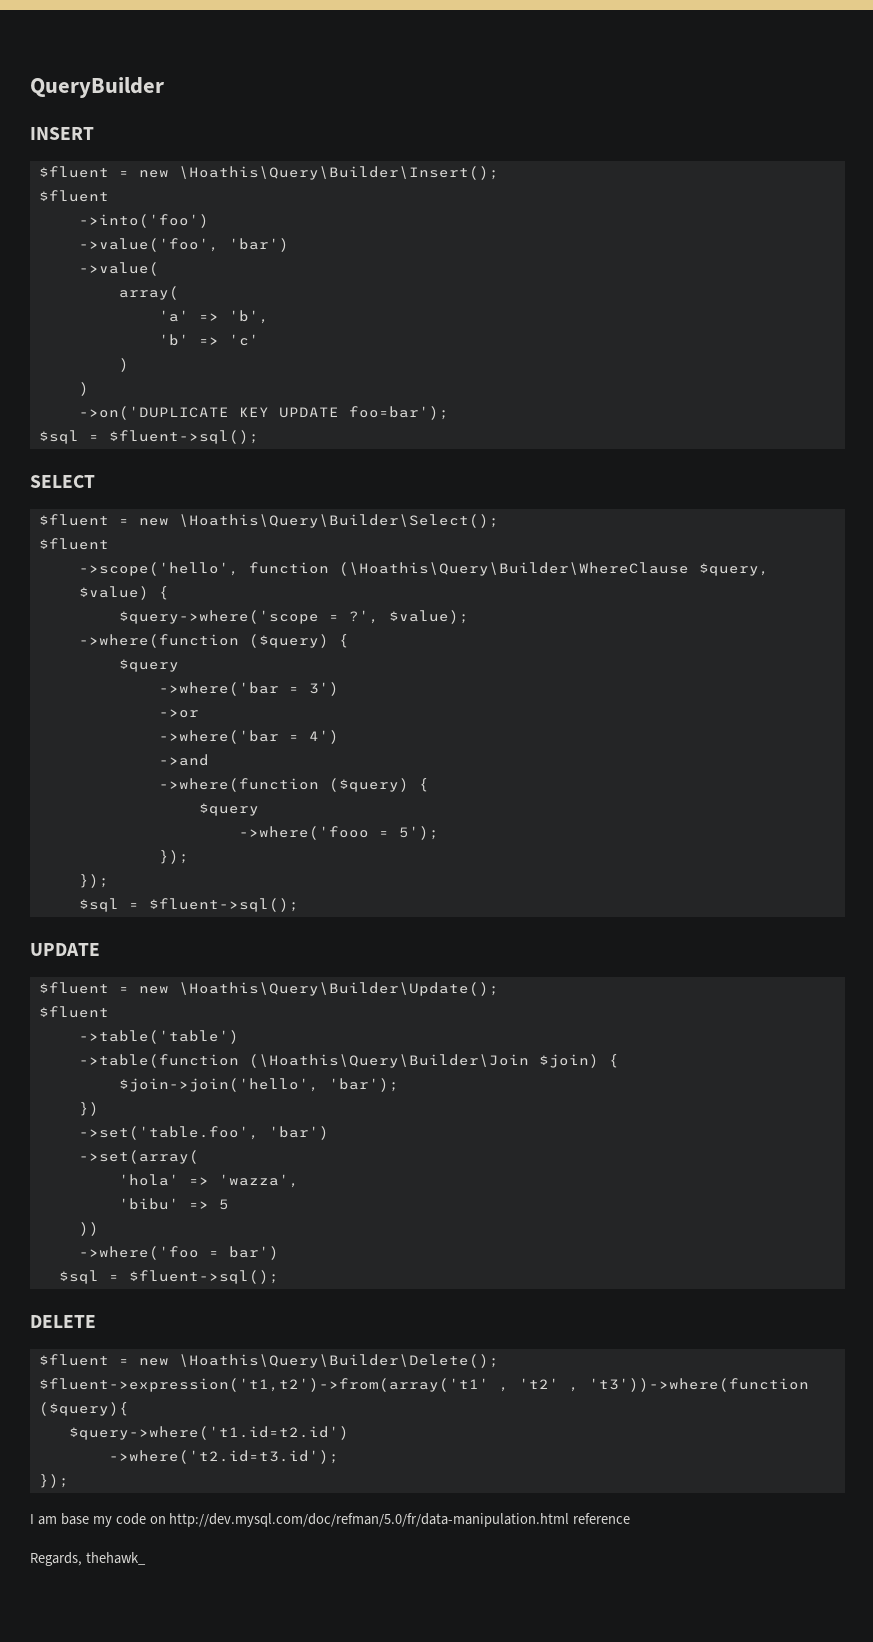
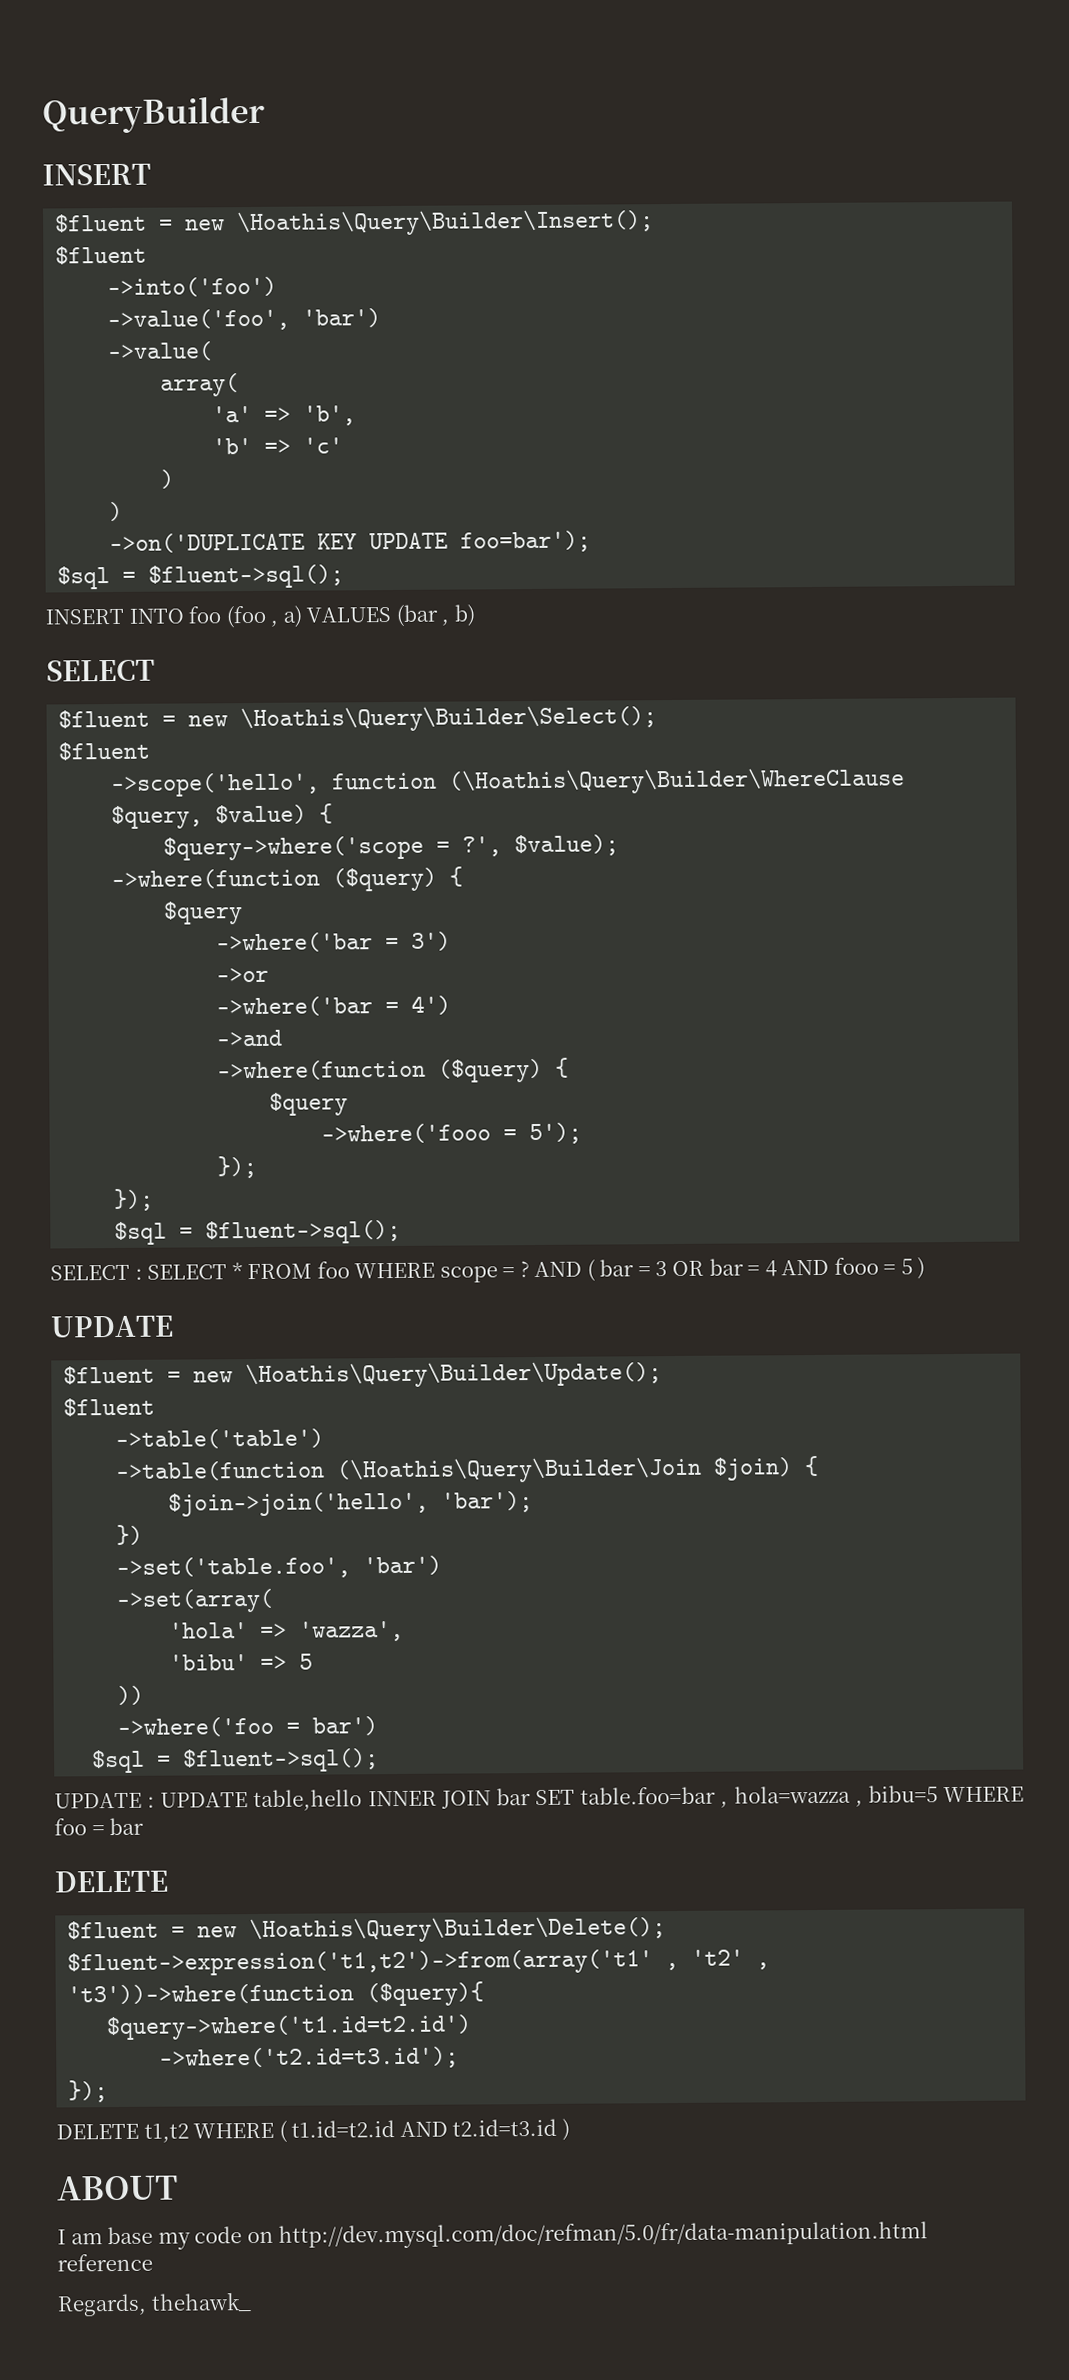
+ INSERT INTO foo (foo , a) VALUES (bar , b)
+ SELECT : SELECT * FROM foo WHERE scope = ? AND ( bar = 3 OR bar = 4 AND fooo = 5 )
+ UPDATE : UPDATE table,hello INNER JOIN bar SET table.foo=bar , hola=wazza , bibu=5 WHERE foo = bar
+ DELETE t1,t2 WHERE ( t1.id=t2.id AND t2.id=t3.id )
+ ABOUT

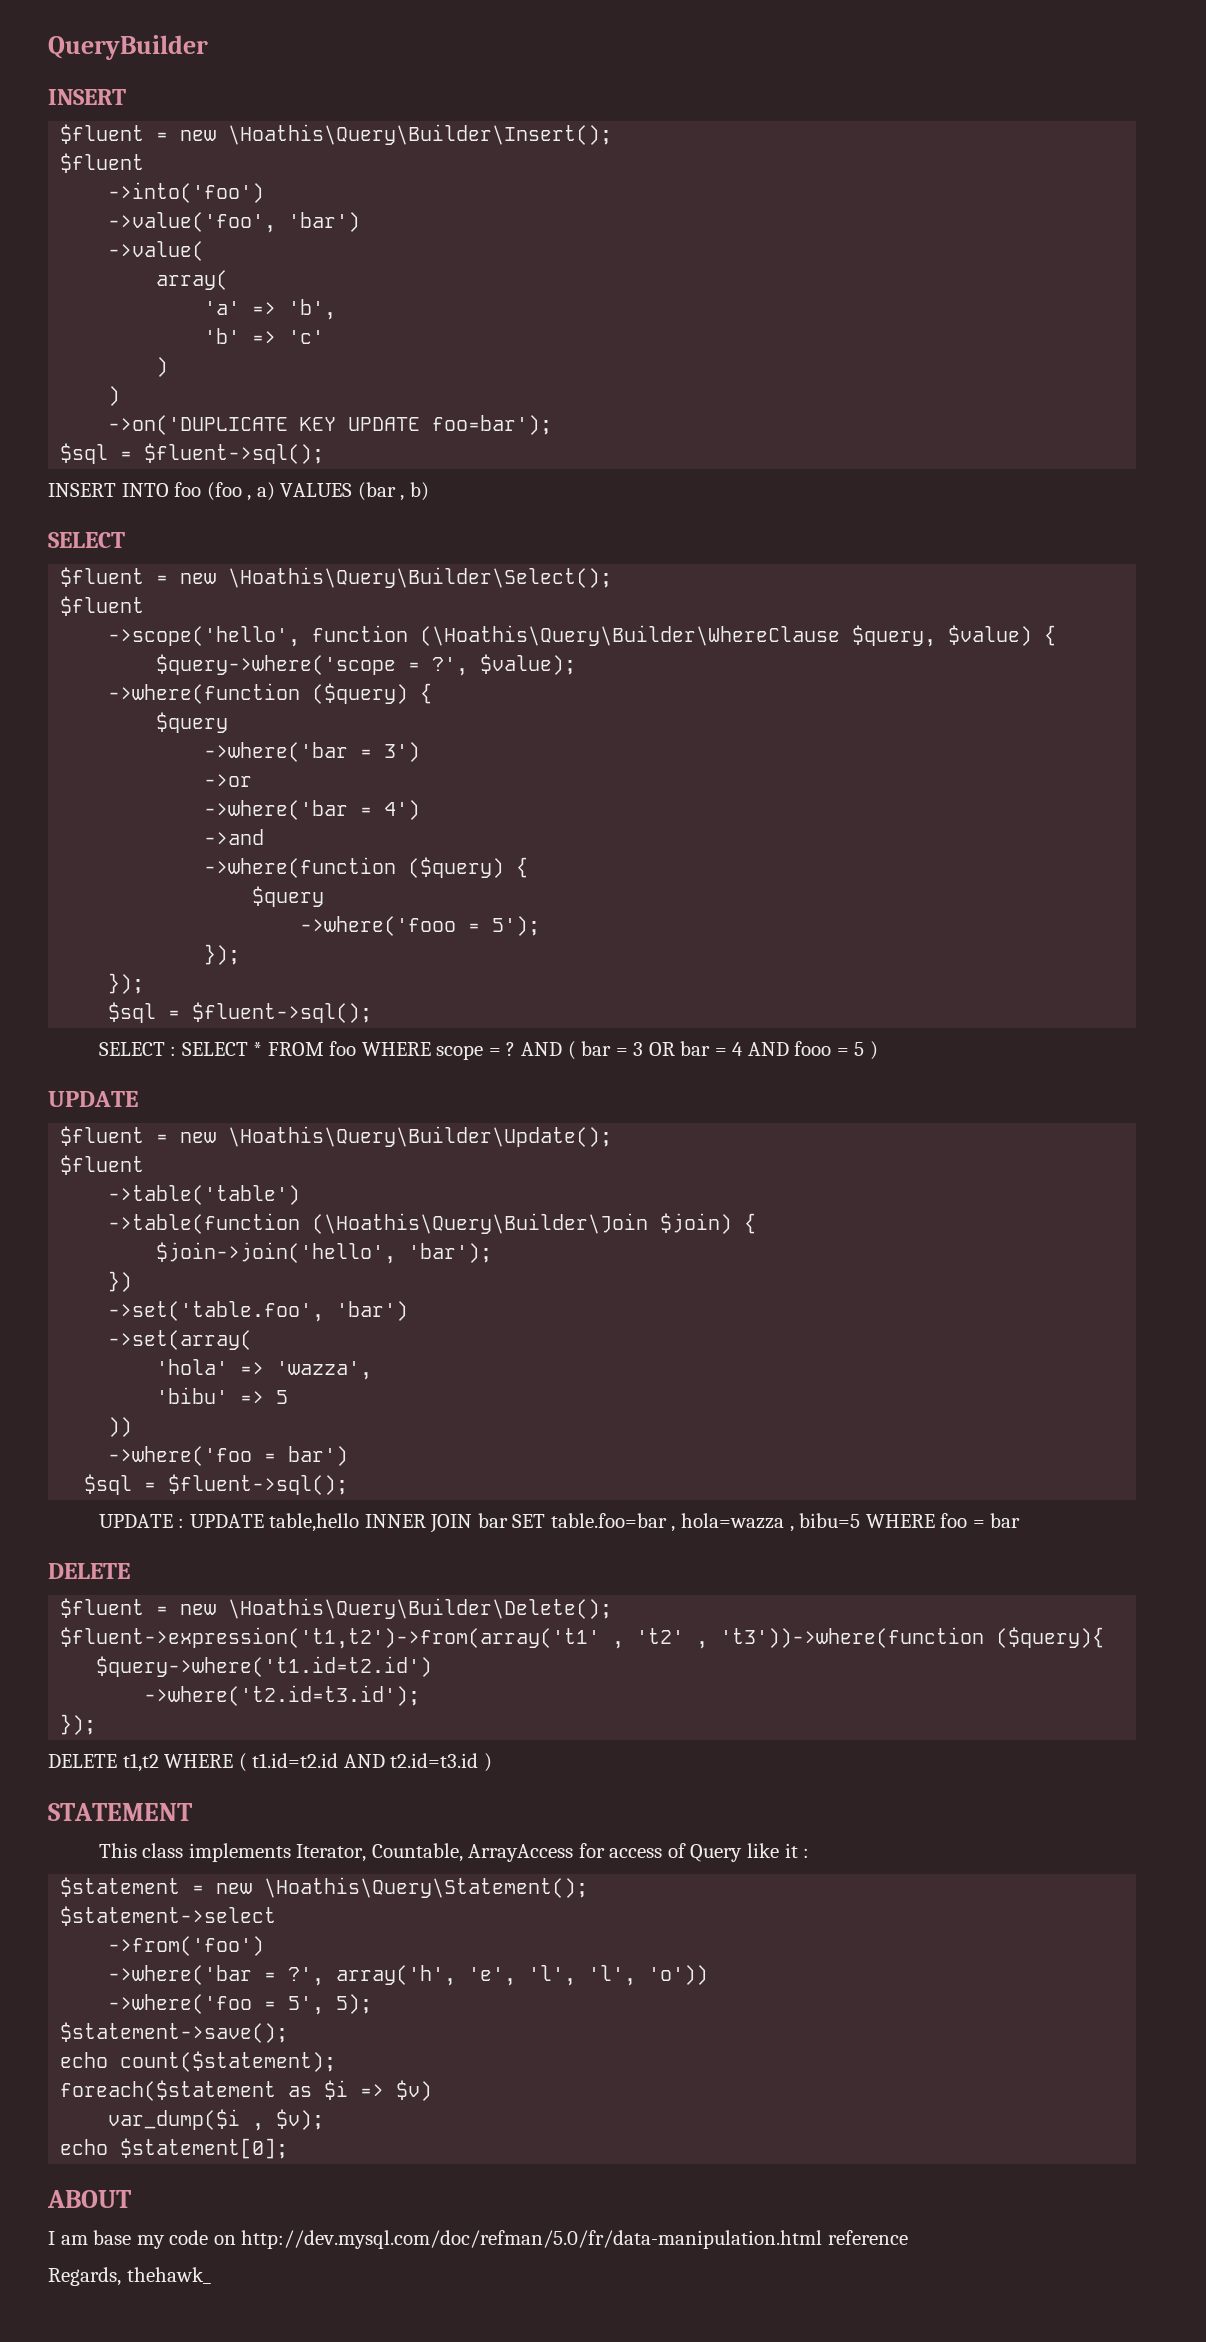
+ STATEMENT
+ This class implements Iterator, Countable, ArrayAccess for access of Query like it :
+ $statement = new \Hoathis\Query\Statement();
+ $statement->select
+ ->from('foo')
+ ->where('bar = ?', array('h', 'e', 'l', 'l', 'o'))
+ ->where('foo = 5', 5);
+ $statement->save();
+ echo count($statement);
+ foreach($statement as $i => $v)
+ var_dump($i , $v);
+ echo $statement[0];

